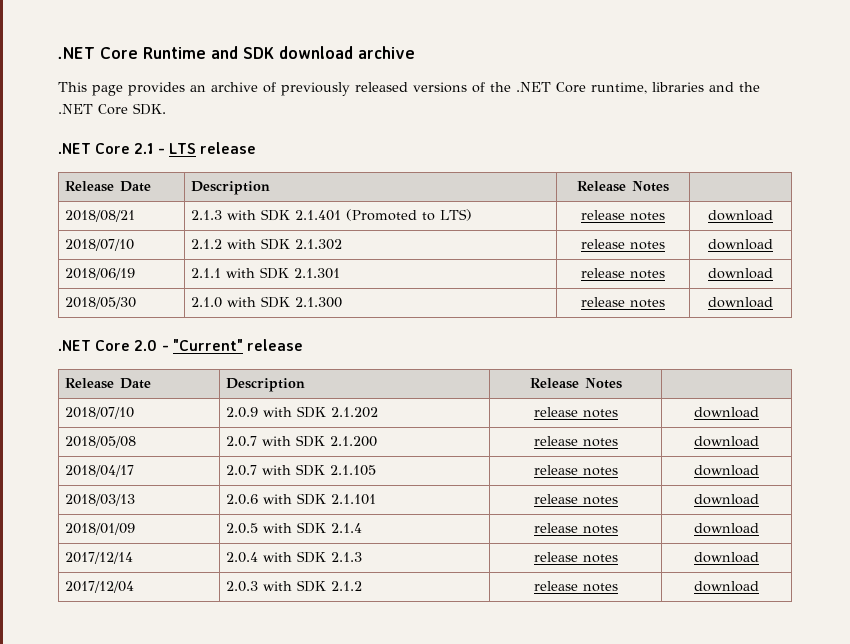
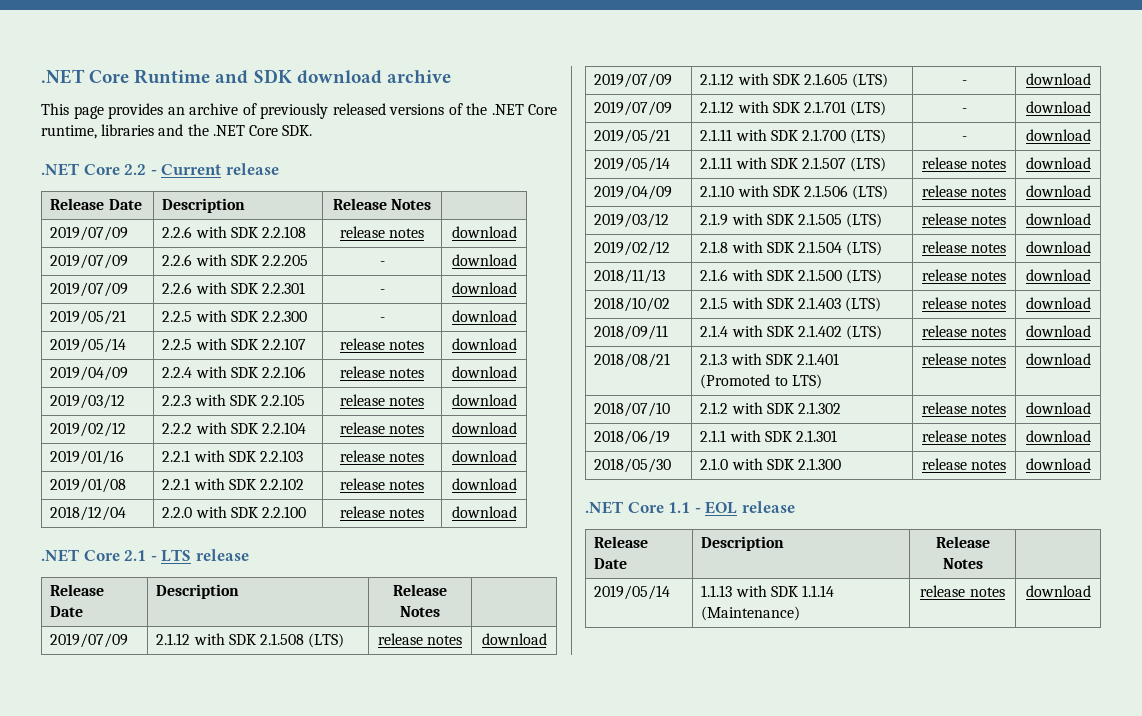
+ .NET Core 2.2 - Current release
+ Release Date | Description | Release Notes |
+ 2019/07/09 | 2.2.6 with SDK 2.2.108 | release notes | download
+ 2019/07/09 | 2.2.6 with SDK 2.2.205 | - | download
+ 2019/07/09 | 2.2.6 with SDK 2.2.301 | - | download
+ 2019/05/21 | 2.2.5 with SDK 2.2.300 | - | download
+ 2019/05/14 | 2.2.5 with SDK 2.2.107 | release notes | download
+ 2019/04/09 | 2.2.4 with SDK 2.2.106 | release notes | download
+ 2019/03/12 | 2.2.3 with SDK 2.2.105 | release notes | download
+ 2019/02/12 | 2.2.2 with SDK 2.2.104 | release notes | download
+ 2019/01/16 | 2.2.1 with SDK 2.2.103 | release notes | download
+ 2019/01/08 | 2.2.1 with SDK 2.2.102 | release notes | download
+ 2018/12/04 | 2.2.0 with SDK 2.2.100 | release notes | download
+ 2019/07/09 | 2.1.12 with SDK 2.1.508 (LTS) | release notes | download
+ 2019/07/09 | 2.1.12 with SDK 2.1.605 (LTS) | - | download
+ 2019/07/09 | 2.1.12 with SDK 2.1.701 (LTS) | - | download
+ 2019/05/21 | 2.1.11 with SDK 2.1.700 (LTS) | - | download
+ 2019/05/14 | 2.1.11 with SDK 2.1.507 (LTS) | release notes | download
+ 2019/04/09 | 2.1.10 with SDK 2.1.506 (LTS) | release notes | download
+ 2019/03/12 | 2.1.9 with SDK 2.1.505 (LTS) | release notes | download
+ 2019/02/12 | 2.1.8 with SDK 2.1.504 (LTS) | release notes | download
+ 2018/11/13 | 2.1.6 with SDK 2.1.500 (LTS) | release notes | download
+ 2018/10/02 | 2.1.5 with SDK 2.1.403 (LTS) | release notes | download
+ 2018/09/11 | 2.1.4 with SDK 2.1.402 (LTS) | release notes | download
- .NET Core 2.0 - "Current" release
+ .NET Core 1.1 - EOL release
  Release Date | Description | Release Notes |
- 2018/07/10 | 2.0.9 with SDK 2.1.202 | release notes | download
- 2018/05/08 | 2.0.7 with SDK 2.1.200 | release notes | download
- 2018/04/17 | 2.0.7 with SDK 2.1.105 | release notes | download
- 2018/03/13 | 2.0.6 with SDK 2.1.101 | release notes | download
- 2018/01/09 | 2.0.5 with SDK 2.1.4 | release notes | download
- 2017/12/14 | 2.0.4 with SDK 2.1.3 | release notes | download
- 2017/12/04 | 2.0.3 with SDK 2.1.2 | release notes | download
+ 2019/05/14 | 1.1.13 with SDK 1.1.14 (Maintenance) | release notes | download

